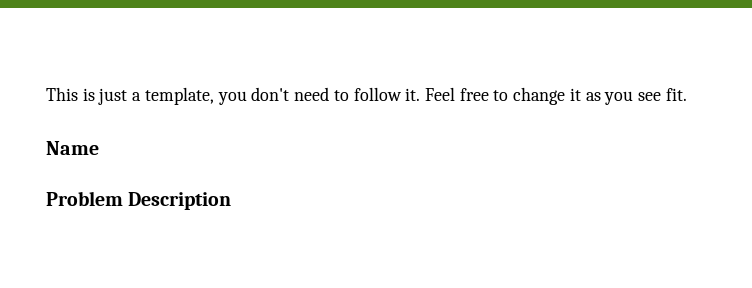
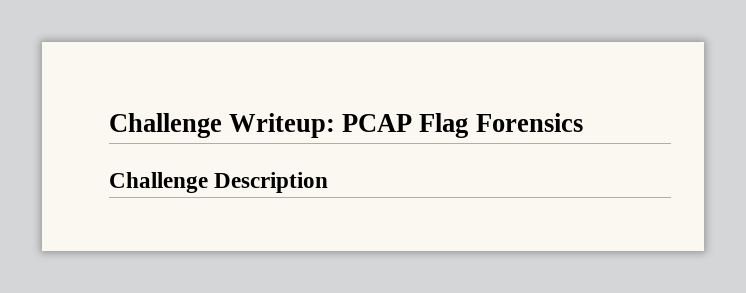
- This is just a template, you don't need to follow it. Feel free to change it as you see fit.
- Name
- Problem Description
+ Challenge Writeup: PCAP Flag Forensics
+ Challenge Description

